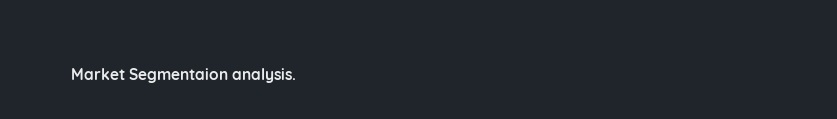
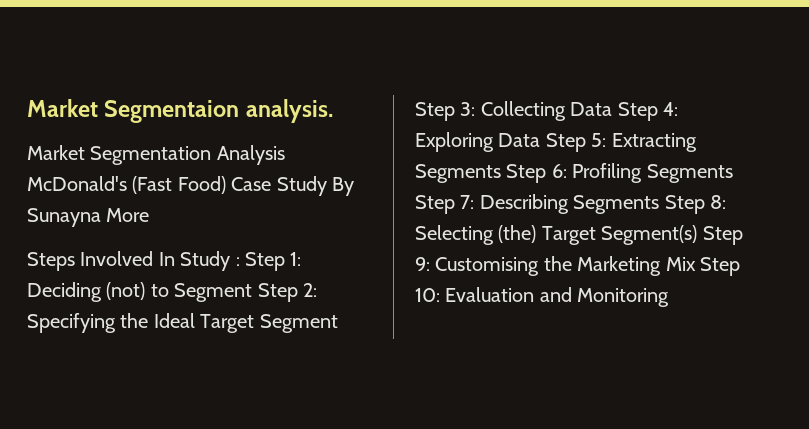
+ Market Segmentation Analysis McDonald's (Fast Food) Case Study By Sunayna More
+ Steps Involved In Study : Step 1: Deciding (not) to Segment Step 2: Specifying the Ideal Target Segment Step 3: Collecting Data Step 4: Exploring Data Step 5: Extracting Segments Step 6: Profiling Segments Step 7: Describing Segments Step 8: Selecting (the) Target Segment(s) Step 9: Customising the Marketing Mix Step 10: Evaluation and Monitoring

